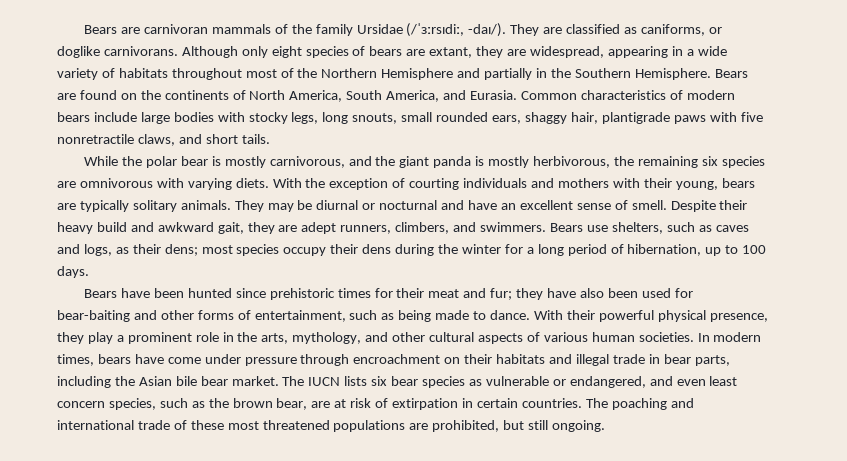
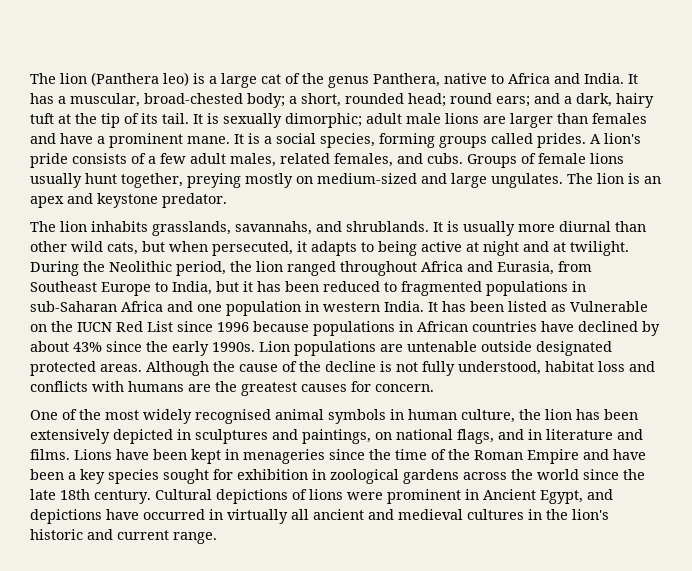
- Bears are carnivoran mammals of the family Ursidae (/ˈɜːrsɪdiː, -daɪ/). They are classified as caniforms, or doglike carnivorans. Although only eight species of bears are extant, they are widespread, appearing in a wide variety of habitats throughout most of the Northern Hemisphere and partially in the Southern Hemisphere. Bears are found on the continents of North America, South America, and Eurasia. Common characteristics of modern bears include large bodies with stocky legs, long snouts, small rounded ears, shaggy hair, plantigrade paws with five nonretractile claws, and short tails.
- While the polar bear is mostly carnivorous, and the giant panda is mostly herbivorous, the remaining six species are omnivorous with varying diets. With the exception of courting individuals and mothers with their young, bears are typically solitary animals. They may be diurnal or nocturnal and have an excellent sense of smell. Despite their heavy build and awkward gait, they are adept runners, climbers, and swimmers. Bears use shelters, such as caves and logs, as their dens; most species occupy their dens during the winter for a long period of hibernation, up to 100 days.
- Bears have been hunted since prehistoric times for their meat and fur; they have also been used for bear-baiting and other forms of entertainment, such as being made to dance. With their powerful physical presence, they play a prominent role in the arts, mythology, and other cultural aspects of various human societies. In modern times, bears have come under pressure through encroachment on their habitats and illegal trade in bear parts, including the Asian bile bear market. The IUCN lists six bear species as vulnerable or endangered, and even least concern species, such as the brown bear, are at risk of extirpation in certain countries. The poaching and international trade of these most threatened populations are prohibited, but still ongoing.
+ The lion (Panthera leo) is a large cat of the genus Panthera, native to Africa and India. It has a muscular, broad-chested body; a short, rounded head; round ears; and a dark, hairy tuft at the tip of its tail. It is sexually dimorphic; adult male lions are larger than females and have a prominent mane. It is a social species, forming groups called prides. A lion's pride consists of a few adult males, related females, and cubs. Groups of female lions usually hunt together, preying mostly on medium-sized and large ungulates. The lion is an apex and keystone predator.
+ The lion inhabits grasslands, savannahs, and shrublands. It is usually more diurnal than other wild cats, but when persecuted, it adapts to being active at night and at twilight. During the Neolithic period, the lion ranged throughout Africa and Eurasia, from Southeast Europe to India, but it has been reduced to fragmented populations in sub-Saharan Africa and one population in western India. It has been listed as Vulnerable on the IUCN Red List since 1996 because populations in African countries have declined by about 43% since the early 1990s. Lion populations are untenable outside designated protected areas. Although the cause of the decline is not fully understood, habitat loss and conflicts with humans are the greatest causes for concern.
+ One of the most widely recognised animal symbols in human culture, the lion has been extensively depicted in sculptures and paintings, on national flags, and in literature and films. Lions have been kept in menageries since the time of the Roman Empire and have been a key species sought for exhibition in zoological gardens across the world since the late 18th century. Cultural depictions of lions were prominent in Ancient Egypt, and depictions have occurred in virtually all ancient and medieval cultures in the lion's historic and current range.

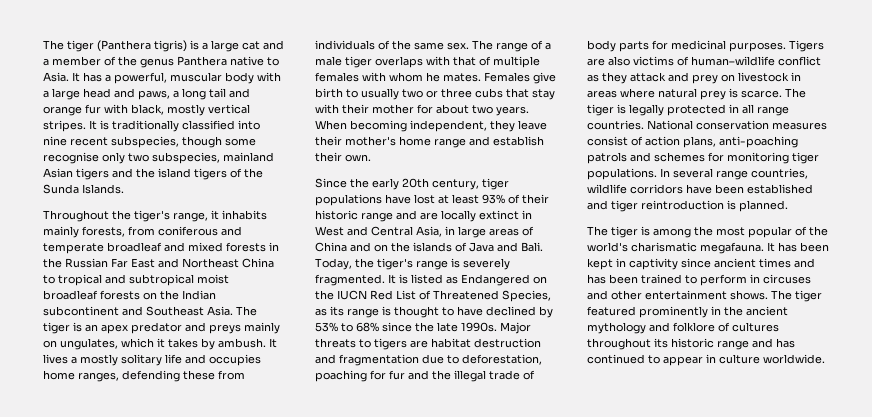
- The lion (Panthera leo) is a large cat of the genus Panthera, native to Africa and India. It has a muscular, broad-chested body; a short, rounded head; round ears; and a dark, hairy tuft at the tip of its tail. It is sexually dimorphic; adult male lions are larger than females and have a prominent mane. It is a social species, forming groups called prides. A lion's pride consists of a few adult males, related females, and cubs. Groups of female lions usually hunt together, preying mostly on medium-sized and large ungulates. The lion is an apex and keystone predator.
- The lion inhabits grasslands, savannahs, and shrublands. It is usually more diurnal than other wild cats, but when persecuted, it adapts to being active at night and at twilight. During the Neolithic period, the lion ranged throughout Africa and Eurasia, from Southeast Europe to India, but it has been reduced to fragmented populations in sub-Saharan Africa and one population in western India. It has been listed as Vulnerable on the IUCN Red List since 1996 because populations in African countries have declined by about 43% since the early 1990s. Lion populations are untenable outside designated protected areas. Although the cause of the decline is not fully understood, habitat loss and conflicts with humans are the greatest causes for concern.
- One of the most widely recognised animal symbols in human culture, the lion has been extensively depicted in sculptures and paintings, on national flags, and in literature and films. Lions have been kept in menageries since the time of the Roman Empire and have been a key species sought for exhibition in zoological gardens across the world since the late 18th century. Cultural depictions of lions were prominent in Ancient Egypt, and depictions have occurred in virtually all ancient and medieval cultures in the lion's historic and current range.
+ The tiger (Panthera tigris) is a large cat and a member of the genus Panthera native to Asia. It has a powerful, muscular body with a large head and paws, a long tail and orange fur with black, mostly vertical stripes. It is traditionally classified into nine recent subspecies, though some recognise only two subspecies, mainland Asian tigers and the island tigers of the Sunda Islands.
+ Throughout the tiger's range, it inhabits mainly forests, from coniferous and temperate broadleaf and mixed forests in the Russian Far East and Northeast China to tropical and subtropical moist broadleaf forests on the Indian subcontinent and Southeast Asia. The tiger is an apex predator and preys mainly on ungulates, which it takes by ambush. It lives a mostly solitary life and occupies home ranges, defending these from individuals of the same sex. The range of a male tiger overlaps with that of multiple females with whom he mates. Females give birth to usually two or three cubs that stay with their mother for about two years. When becoming independent, they leave their mother's home range and establish their own.
+ Since the early 20th century, tiger populations have lost at least 93% of their historic range and are locally extinct in West and Central Asia, in large areas of China and on the islands of Java and Bali. Today, the tiger's range is severely fragmented. It is listed as Endangered on the IUCN Red List of Threatened Species, as its range is thought to have declined by 53% to 68% since the late 1990s. Major threats to tigers are habitat destruction and fragmentation due to deforestation, poaching for fur and the illegal trade of body parts for medicinal purposes. Tigers are also victims of human–wildlife conflict as they attack and prey on livestock in areas where natural prey is scarce. The tiger is legally protected in all range countries. National conservation measures consist of action plans, anti-poaching patrols and schemes for monitoring tiger populations. In several range countries, wildlife corridors have been established and tiger reintroduction is planned.
+ The tiger is among the most popular of the world's charismatic megafauna. It has been kept in captivity since ancient times and has been trained to perform in circuses and other entertainment shows. The tiger featured prominently in the ancient mythology and folklore of cultures throughout its historic range and has continued to appear in culture worldwide.

